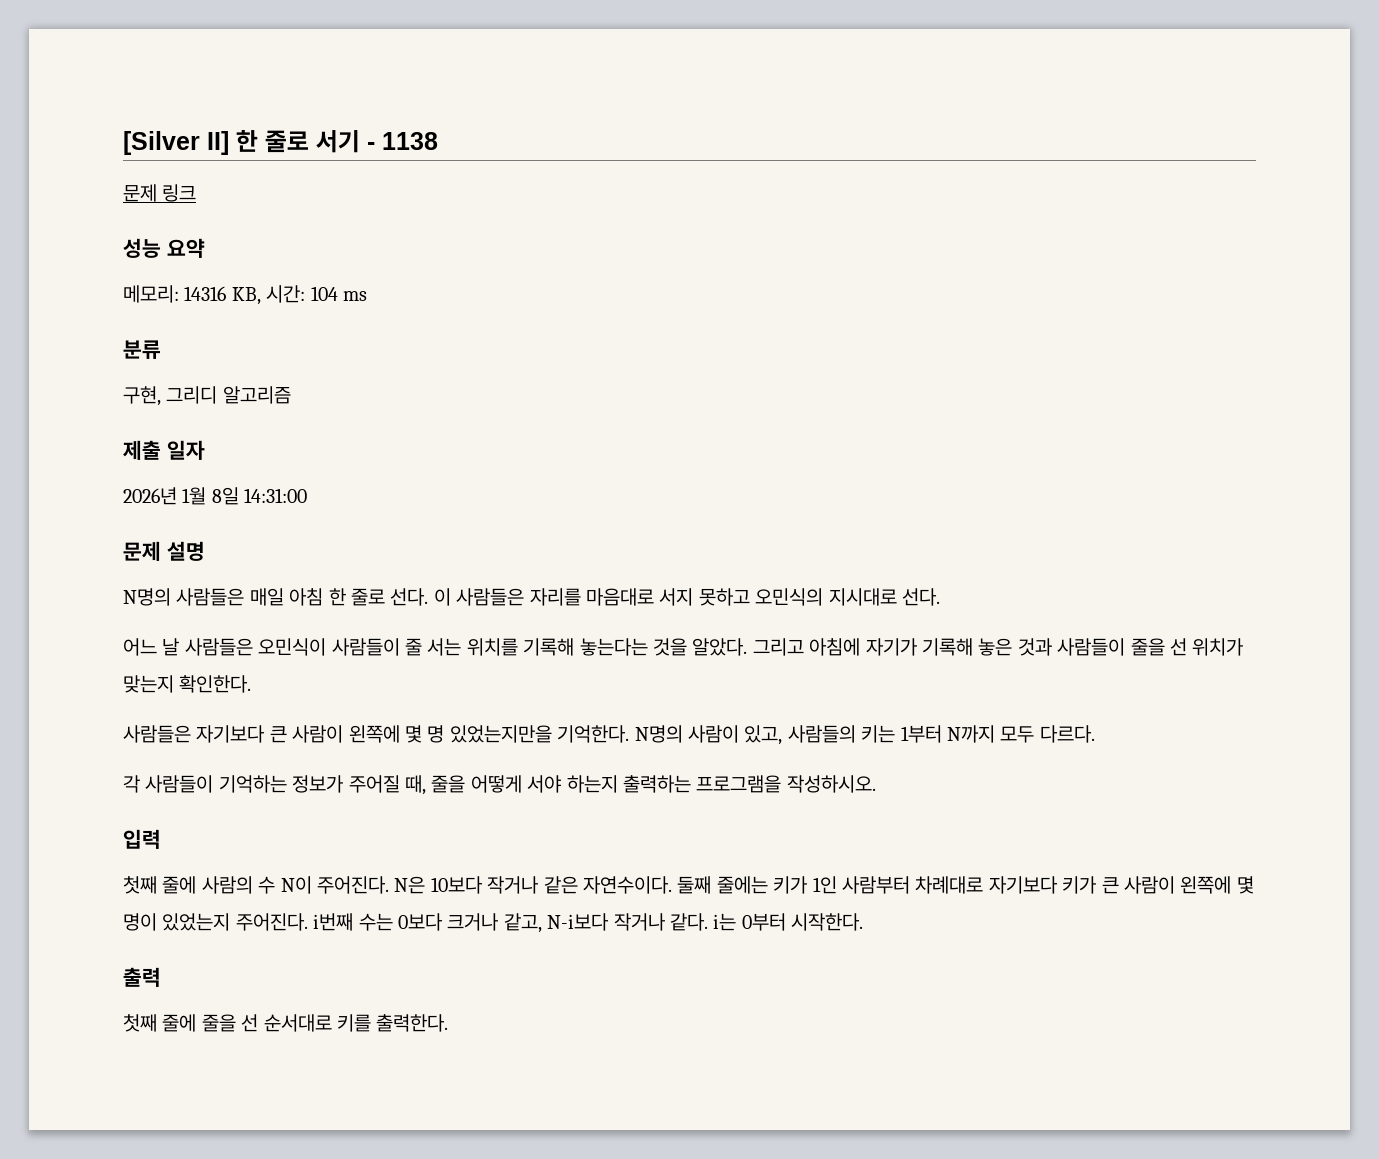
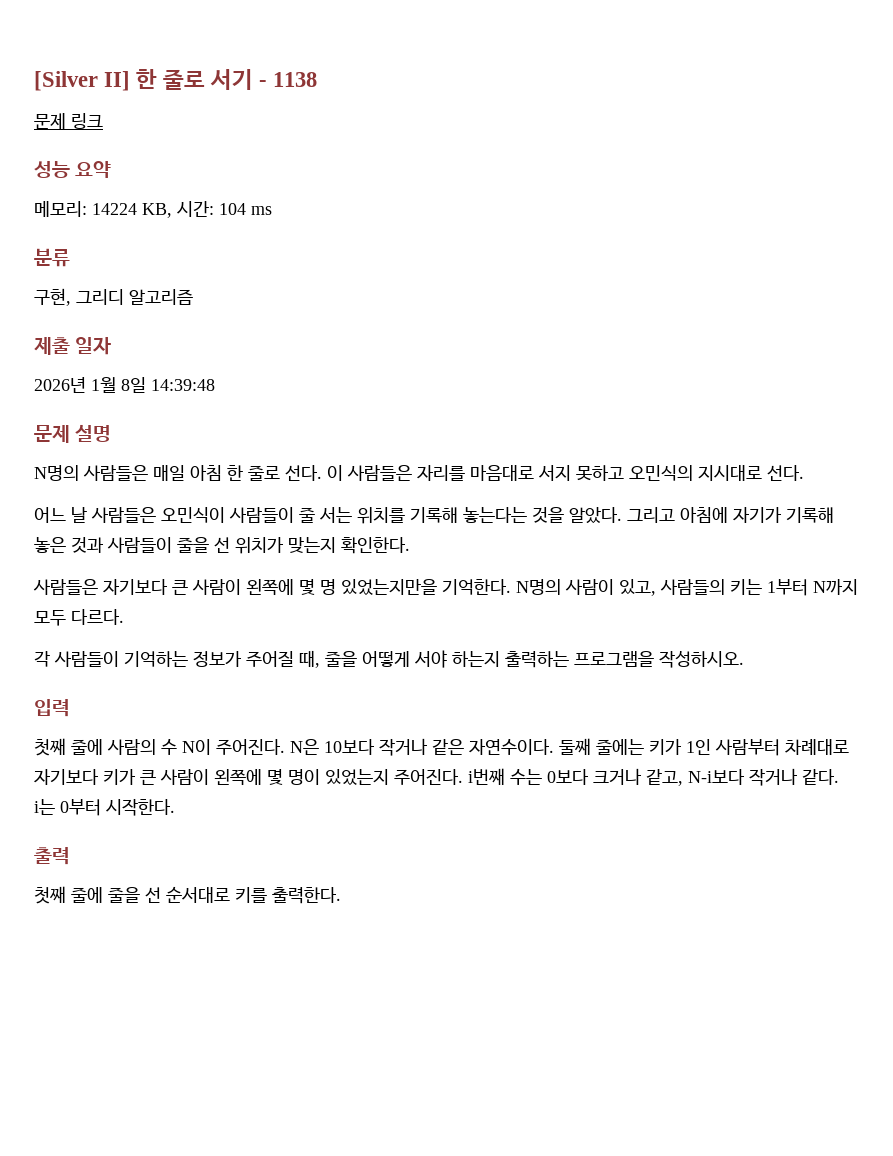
- 메모리: 14316 KB, 시간: 104 ms
+ 메모리: 14224 KB, 시간: 104 ms
- 2026년 1월 8일 14:31:00
+ 2026년 1월 8일 14:39:48

